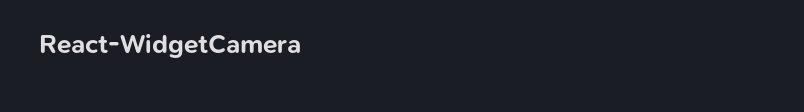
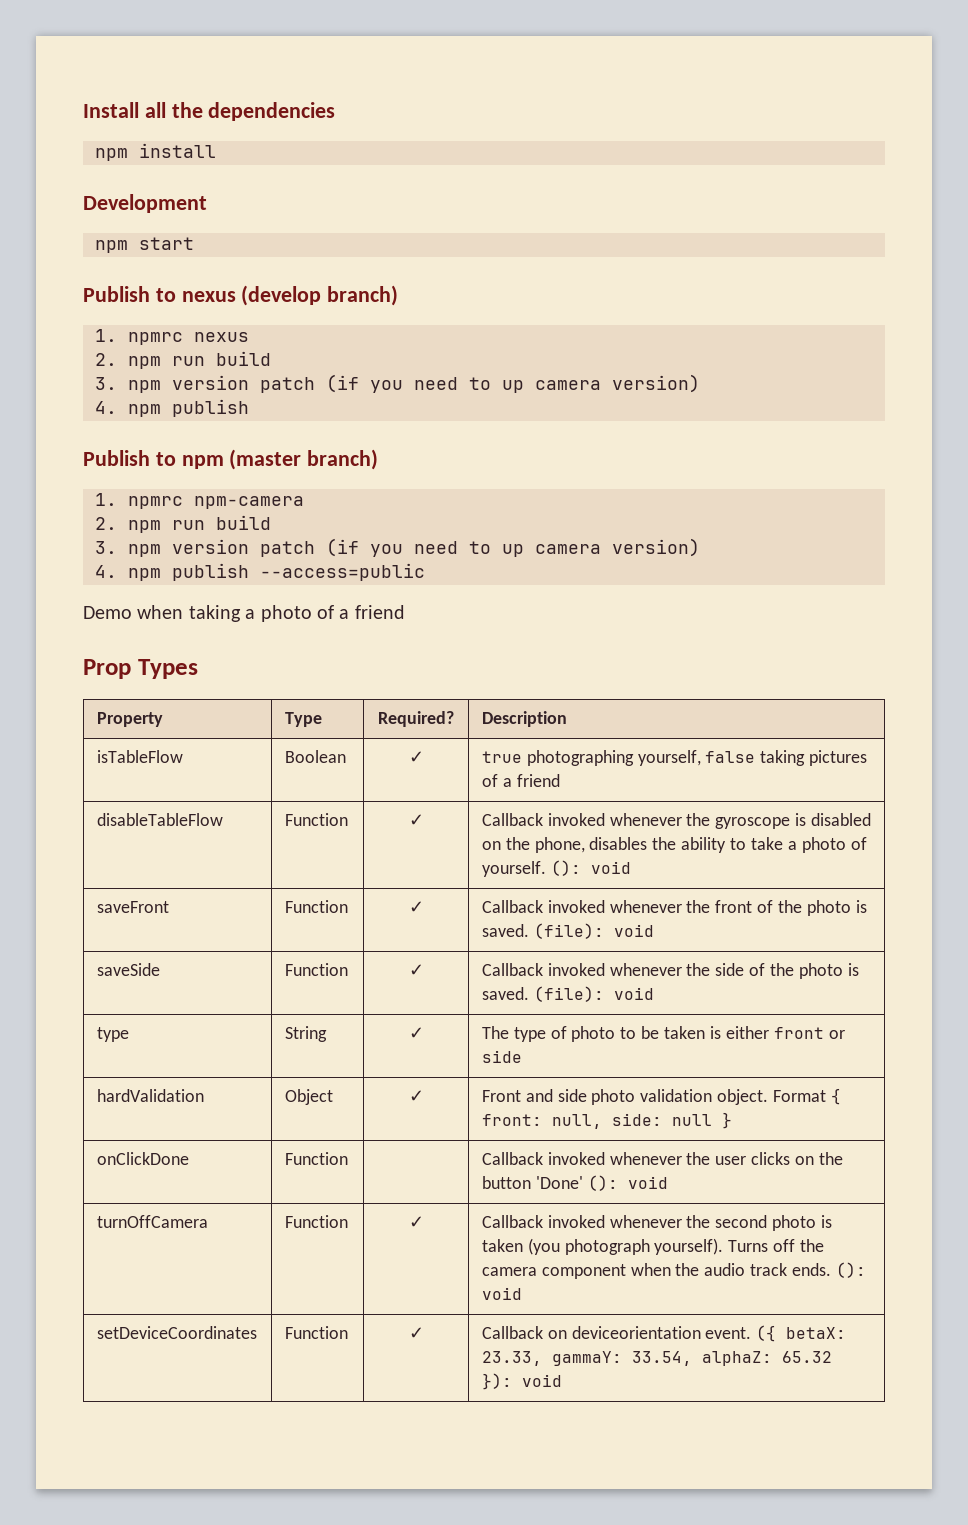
- React-WidgetCamera
+ Install all the dependencies
+ npm install
+ Development
+ npm start
+ Publish to nexus (develop branch)
+ 1. npmrc nexus
+ 2. npm run build
+ 3. npm version patch (if you need to up camera version)
+ 4. npm publish
+ Publish to npm (master branch)
+ 1. npmrc npm-camera
+ 2. npm run build
+ 3. npm version patch (if you need to up camera version)
+ 4. npm publish --access=public
+ Demo when taking a photo of a friend
+ Prop Types
+ Property | Type | Required? | Description
+ isTableFlow | Boolean | ✓ | true photographing yourself, false taking pictures of a friend
+ disableTableFlow | Function | ✓ | Callback invoked whenever the gyroscope is disabled on the phone, disables the ability to take a photo of yourself. (): void
+ saveFront | Function | ✓ | Callback invoked whenever the front of the photo is saved. (file): void
+ saveSide | Function | ✓ | Callback invoked whenever the side of the photo is saved. (file): void
+ type | String | ✓ | The type of photo to be taken is either front or side
+ hardValidation | Object | ✓ | Front and side photo validation object. Format { front: null, side: null }
+ onClickDone | Function | | Callback invoked whenever the user clicks on the button 'Done' (): void
+ turnOffCamera | Function | ✓ | Callback invoked whenever the second photo is taken (you photograph yourself). Turns off the camera component when the audio track ends. (): void
+ setDeviceCoordinates | Function | ✓ | Callback on deviceorientation event. ({ betaX: 23.33, gammaY: 33.54, alphaZ: 65.32 }): void

